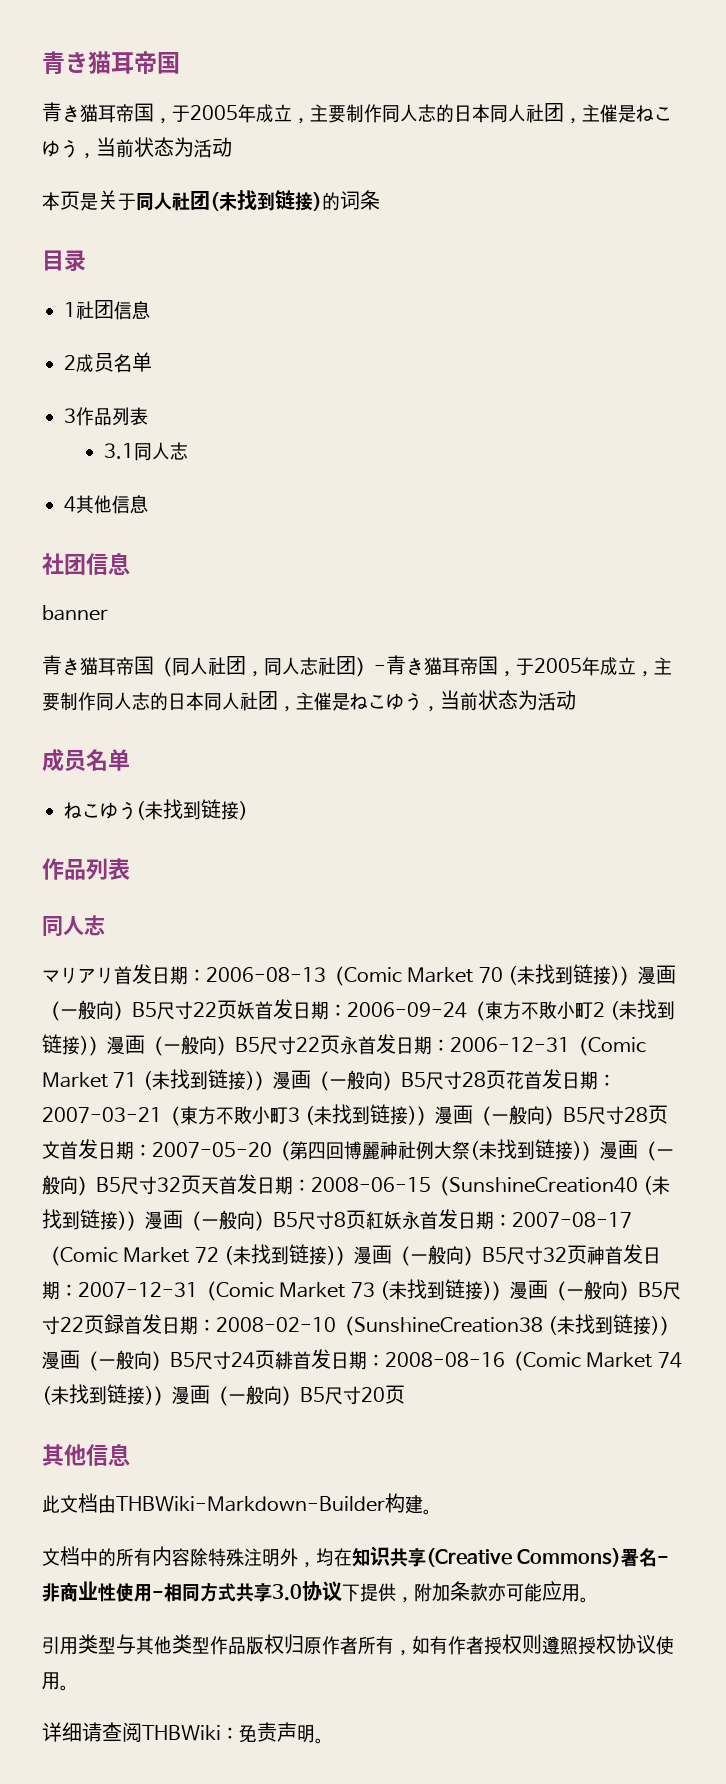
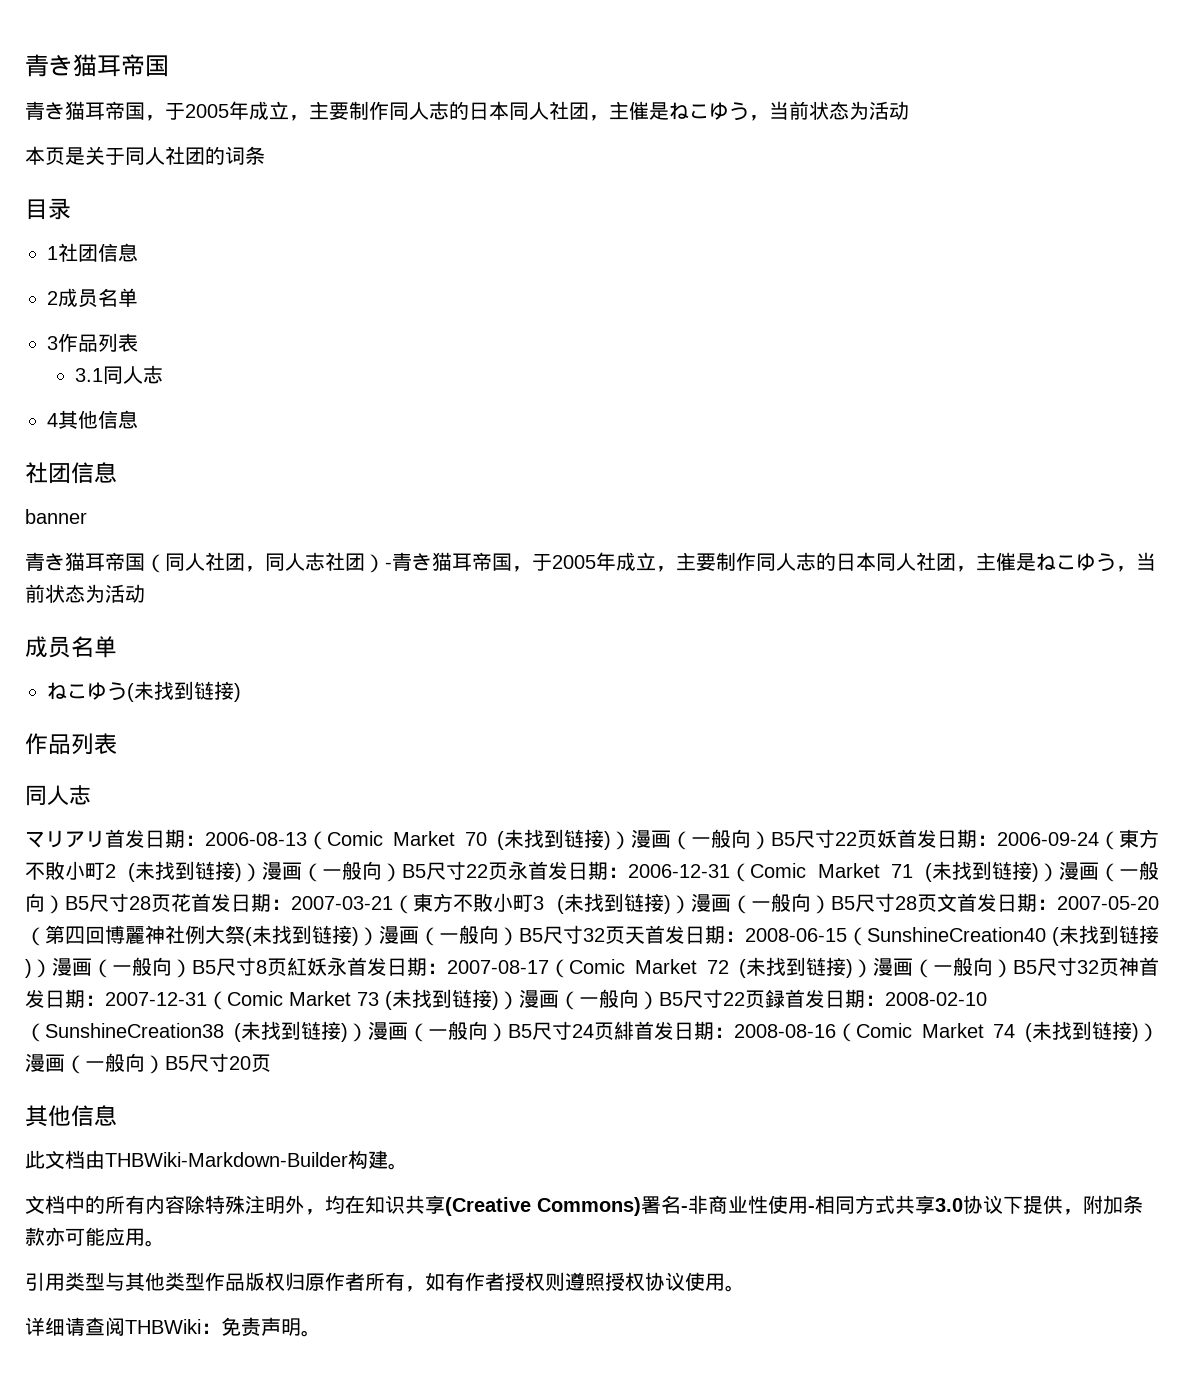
- 本页是关于同人社团(未找到链接)的词条
+ 本页是关于同人社团的词条

